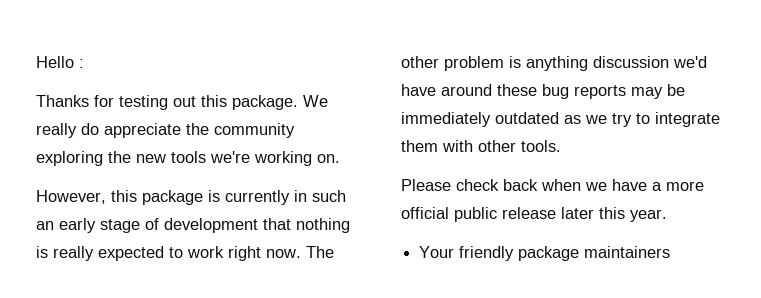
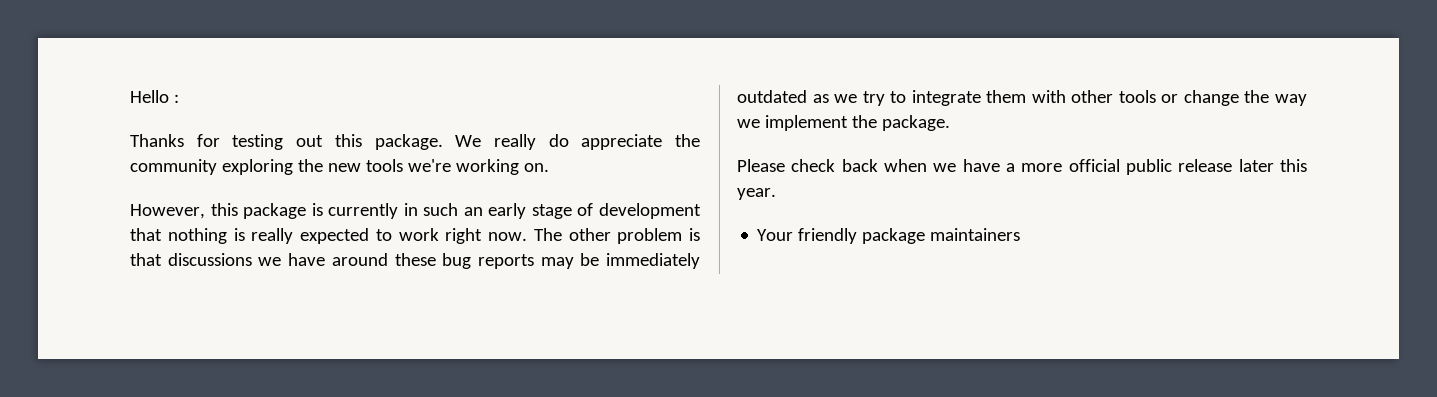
- The other problem is anything discussion we'd have around these bug reports may be immediately outdated as we try to integrate them with other tools.
+ The other problem is that discussions we have around these bug reports may be immediately outdated as we try to integrate them with other tools or change the way we implement the package.

